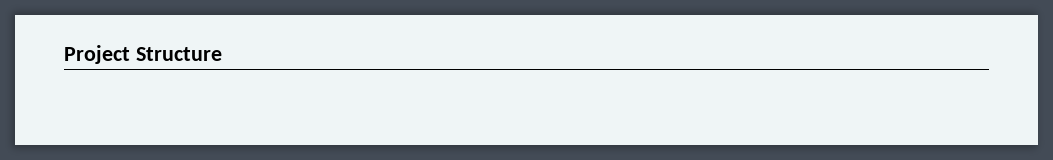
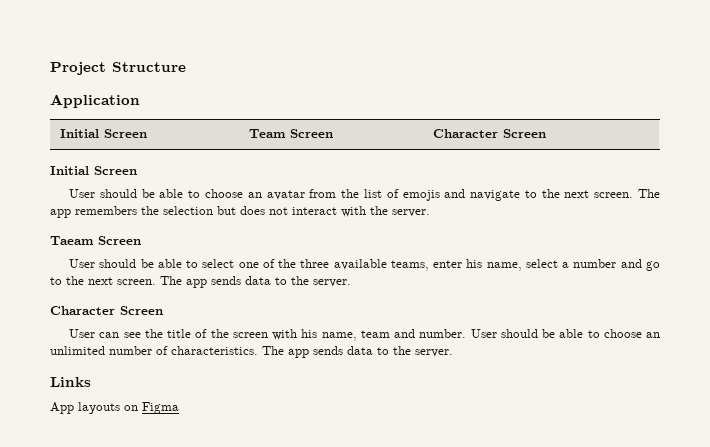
+ Application
+ Initial Screen | Team Screen | Character Screen
+ Initial Screen
+ User should be able to choose an avatar from the list of emojis and navigate to the next screen. The app remembers the selection but does not interact with the server.
+ Taeam Screen
+ User should be able to select one of the three available teams, enter his name, select a number and go to the next screen. The app sends data to the server.
+ Character Screen
+ User can see the title of the screen with his name, team and number. User should be able to choose an unlimited number of characteristics. The app sends data to the server.
+ Links
+ App layouts on Figma

